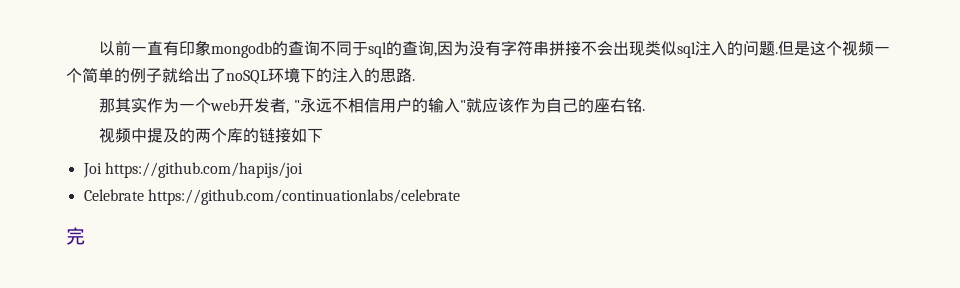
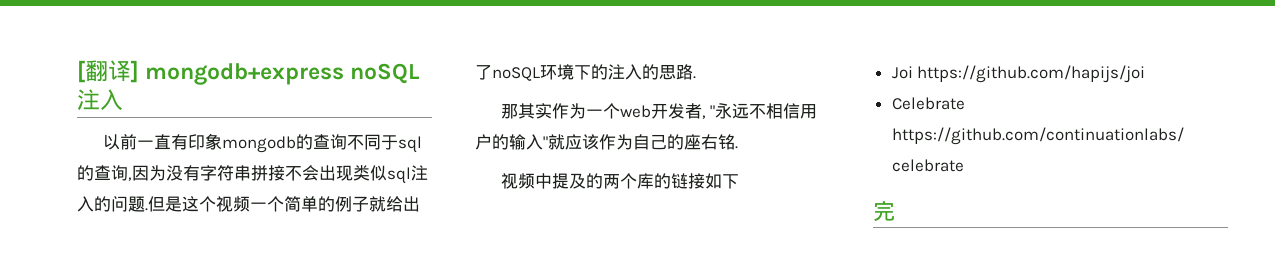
+ [翻译] mongodb+express noSQL注入

